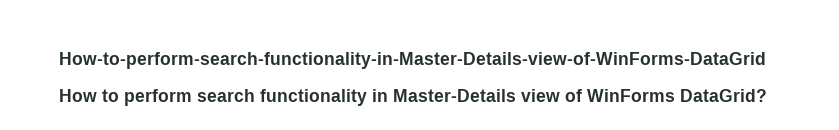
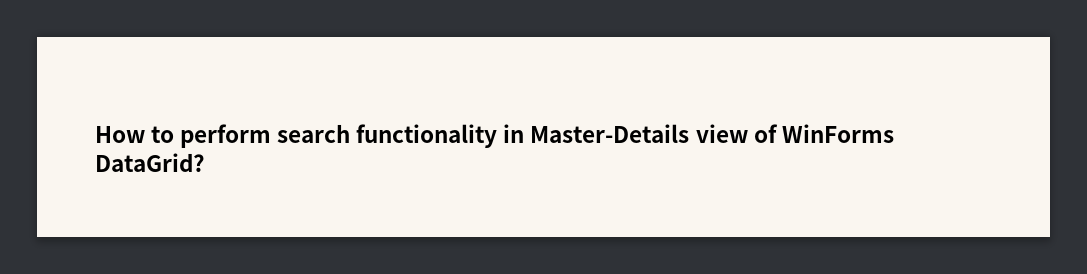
- How-to-perform-search-functionality-in-Master-Details-view-of-WinForms-DataGrid

